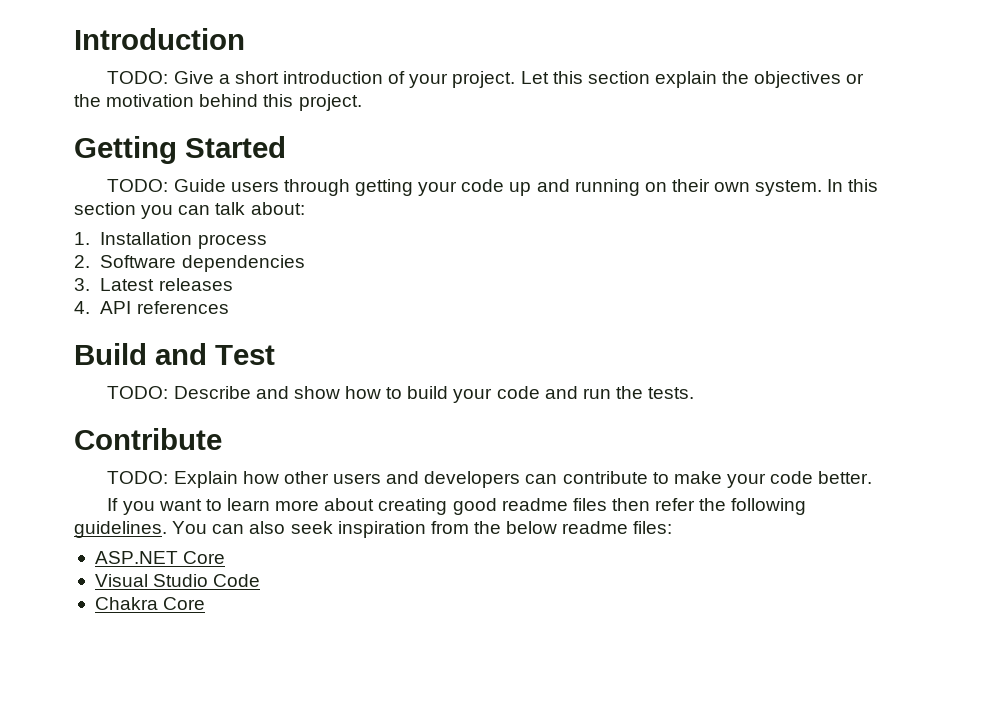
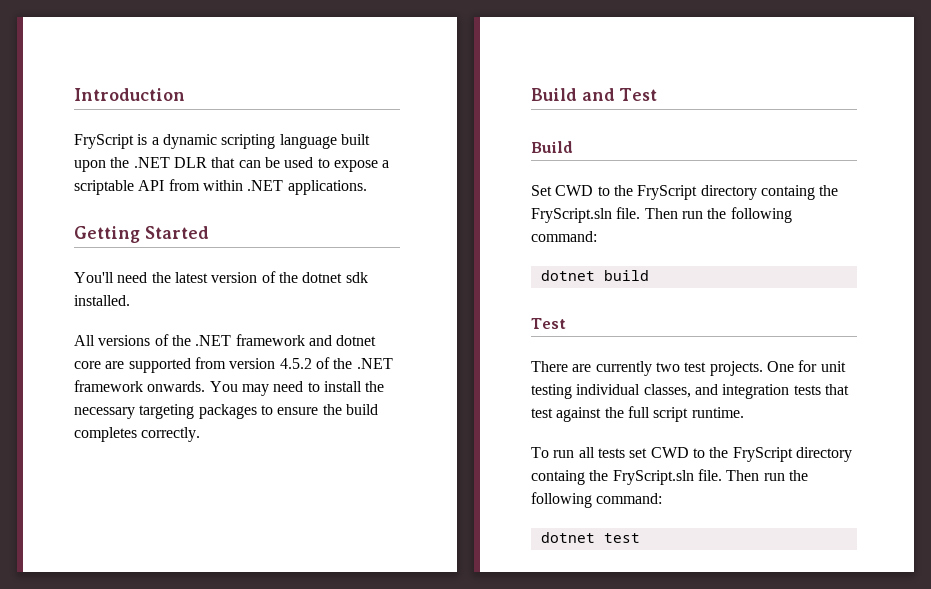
- TODO: Give a short introduction of your project. Let this section explain the objectives or the motivation behind this project.
+ FryScript is a dynamic scripting language built upon the .NET DLR that can be used to expose a scriptable API from within .NET applications.
  Getting Started
- TODO: Guide users through getting your code up and running on their own system. In this section you can talk about:
- 1. Installation process
- 2. Software dependencies
- 3. Latest releases
- 4. API references
+ You'll need the latest version of the dotnet sdk installed.
+ All versions of the .NET framework and dotnet core are supported from version 4.5.2 of the .NET framework onwards. You may need to install the necessary targeting packages to ensure the build completes correctly.
  Build and Test
- TODO: Describe and show how to build your code and run the tests.
- Contribute
- TODO: Explain how other users and developers can contribute to make your code better.
- If you want to learn more about creating good readme files then refer the following guidelines. You can also seek inspiration from the below readme files:
- ASP.NET Core
- Visual Studio Code
- Chakra Core
+ Build
+ Set CWD to the FryScript directory containg the FryScript.sln file. Then run the following command:
+ dotnet build
+ Test
+ There are currently two test projects. One for unit testing individual classes, and integration tests that test against the full script runtime.
+ To run all tests set CWD to the FryScript directory containg the FryScript.sln file. Then run the following command:
+ dotnet test

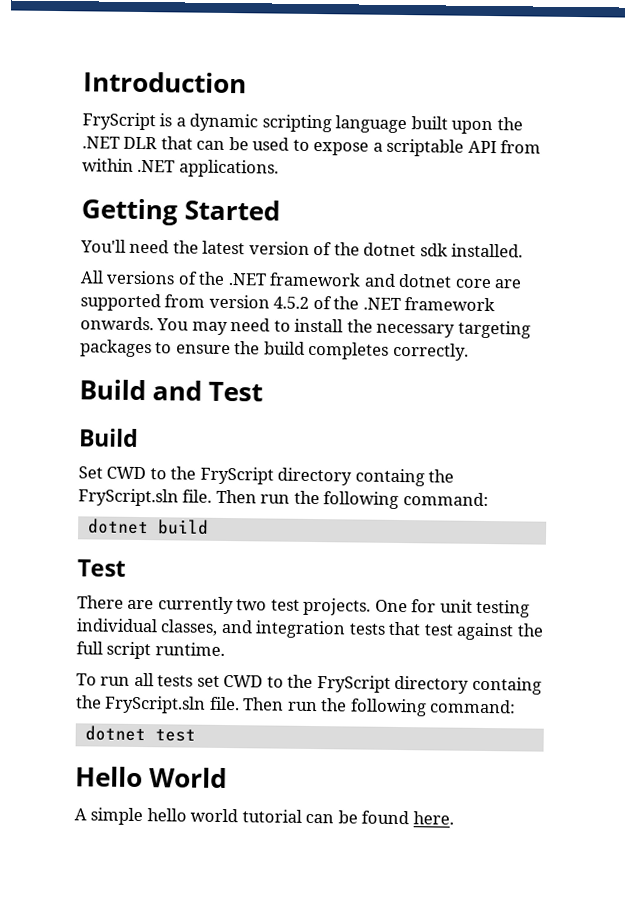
+ Hello World
+ A simple hello world tutorial can be found here.

